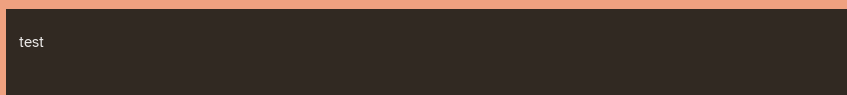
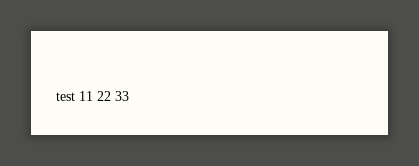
- test
+ test 11 22 33

